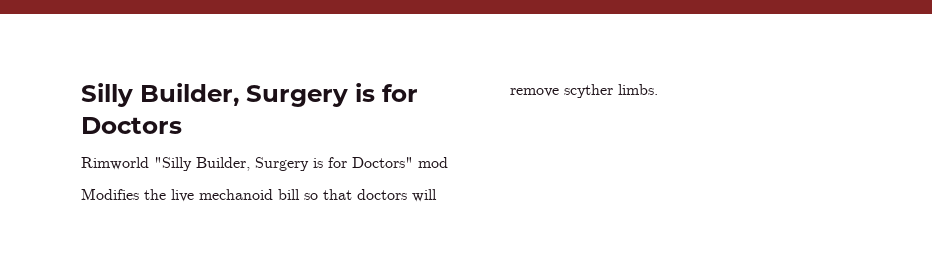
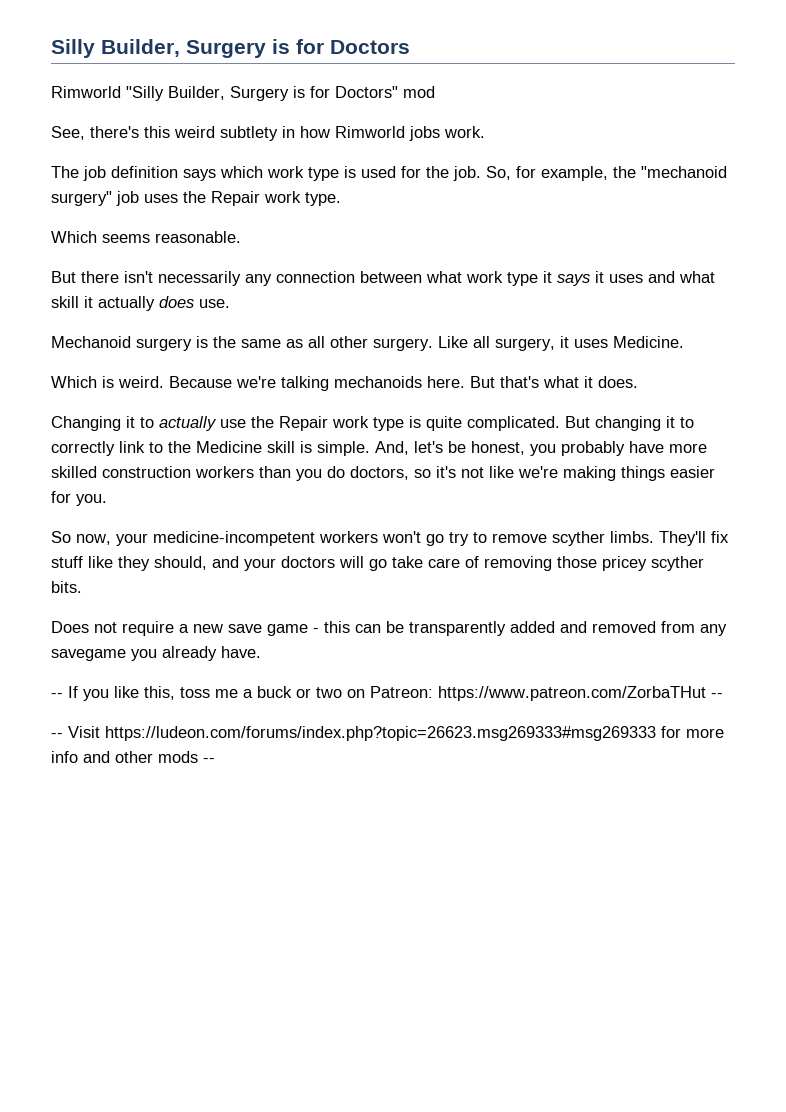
- Modifies the live mechanoid bill so that doctors will remove scyther limbs.
+ See, there's this weird subtlety in how Rimworld jobs work.
+ The job definition says which work type is used for the job. So, for example, the "mechanoid surgery" job uses the Repair work type.
+ Which seems reasonable.
+ But there isn't necessarily any connection between what work type it says it uses and what skill it actually does use.
+ Mechanoid surgery is the same as all other surgery. Like all surgery, it uses Medicine.
+ Which is weird. Because we're talking mechanoids here. But that's what it does.
+ Changing it to actually use the Repair work type is quite complicated. But changing it to correctly link to the Medicine skill is simple. And, let's be honest, you probably have more skilled construction workers than you do doctors, so it's not like we're making things easier for you.
+ So now, your medicine-incompetent workers won't go try to remove scyther limbs. They'll fix stuff like they should, and your doctors will go take care of removing those pricey scyther bits.
+ Does not require a new save game - this can be transparently added and removed from any savegame you already have.
+ -- If you like this, toss me a buck or two on Patreon: https://www.patreon.com/ZorbaTHut --
+ -- Visit https://ludeon.com/forums/index.php?topic=26623.msg269333#msg269333 for more info and other mods --

